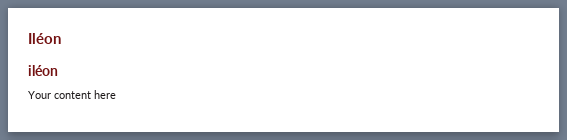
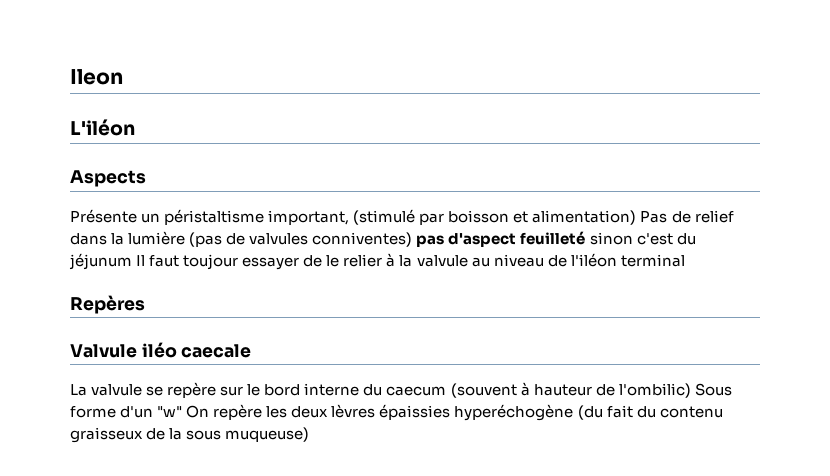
- Iléon
- iléon
- Your content here
+ Ileon
+ L'iléon
+ Aspects
+ Présente un péristaltisme important, (stimulé par boisson et alimentation) Pas de relief dans la lumière (pas de valvules conniventes) pas d'aspect feuilleté sinon c'est du jéjunum Il faut toujour essayer de le relier à la valvule au niveau de l'iléon terminal
+ Repères
+ Valvule iléo caecale
+ La valvule se repère sur le bord interne du caecum (souvent à hauteur de l'ombilic) Sous forme d'un "w" On repère les deux lèvres épaissies hyperéchogène (du fait du contenu graisseux de la sous muqueuse)

